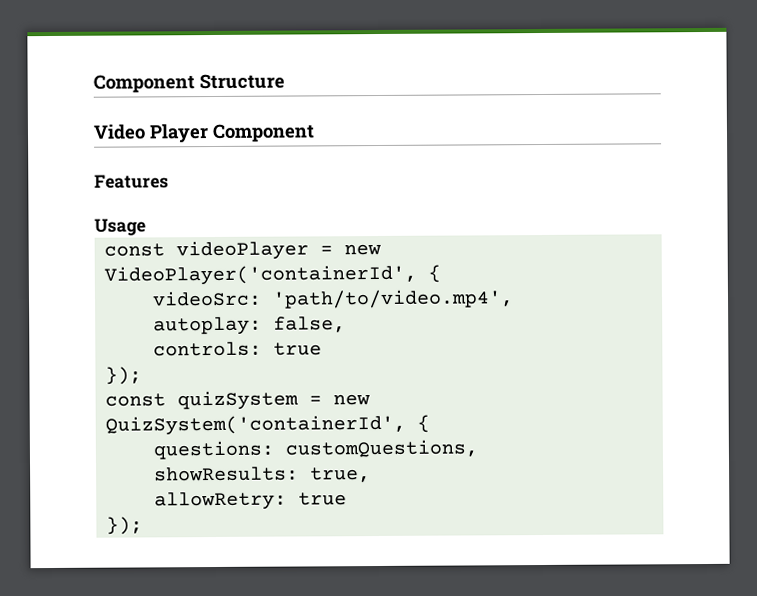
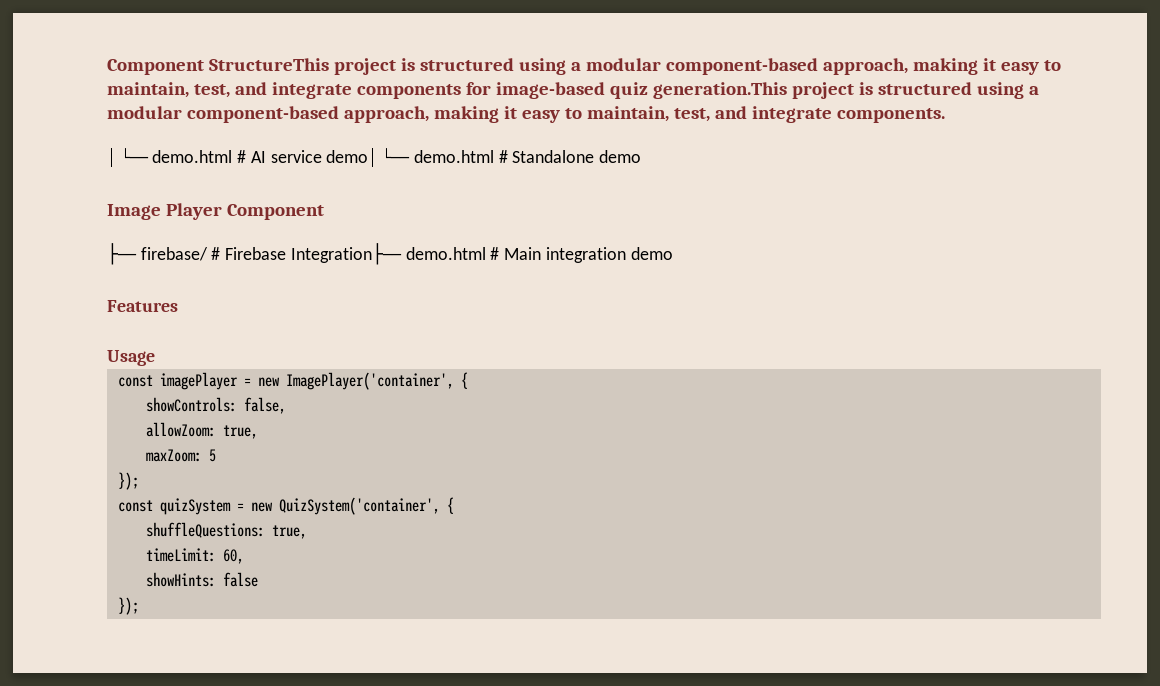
- Component Structure
- Video Player Component
+ Component StructureThis project is structured using a modular component-based approach, making it easy to maintain, test, and integrate components for image-based quiz generation.This project is structured using a modular component-based approach, making it easy to maintain, test, and integrate components.
+ │ └── demo.html # AI service demo│ └── demo.html # Standalone demo
+ Image Player Component
+ ├── firebase/ # Firebase Integration├── demo.html # Main integration demo
- const videoPlayer = new VideoPlayer('containerId', {
- videoSrc: 'path/to/video.mp4',
- autoplay: false,
- controls: true
+ const imagePlayer = new ImagePlayer('container', {
+ showControls: false,
+ allowZoom: true,
+ maxZoom: 5
- const quizSystem = new QuizSystem('containerId', {
- questions: customQuestions,
- showResults: true,
- allowRetry: true
+ const quizSystem = new QuizSystem('container', {
+ shuffleQuestions: true,
+ timeLimit: 60,
+ showHints: false

